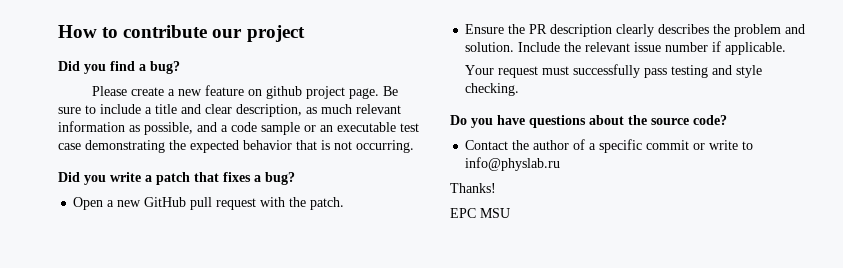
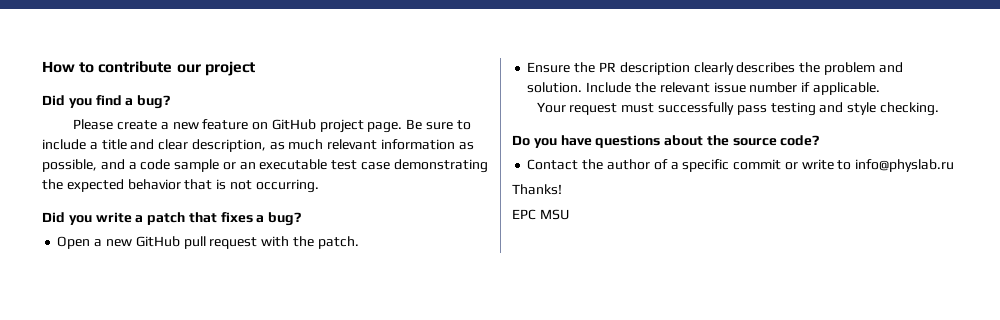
- Please create a new feature on github project page.
+ Please create a new feature on GitHub project page.

